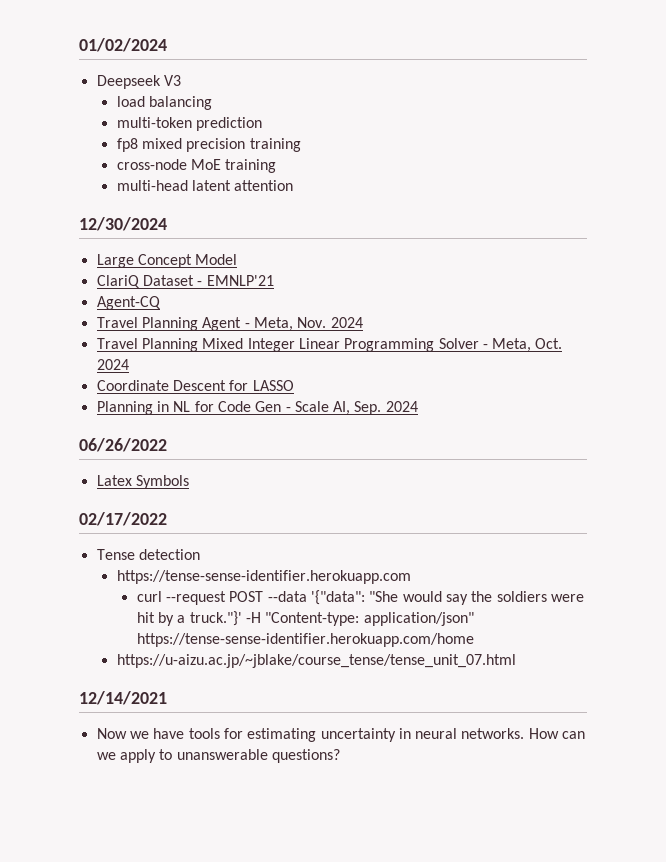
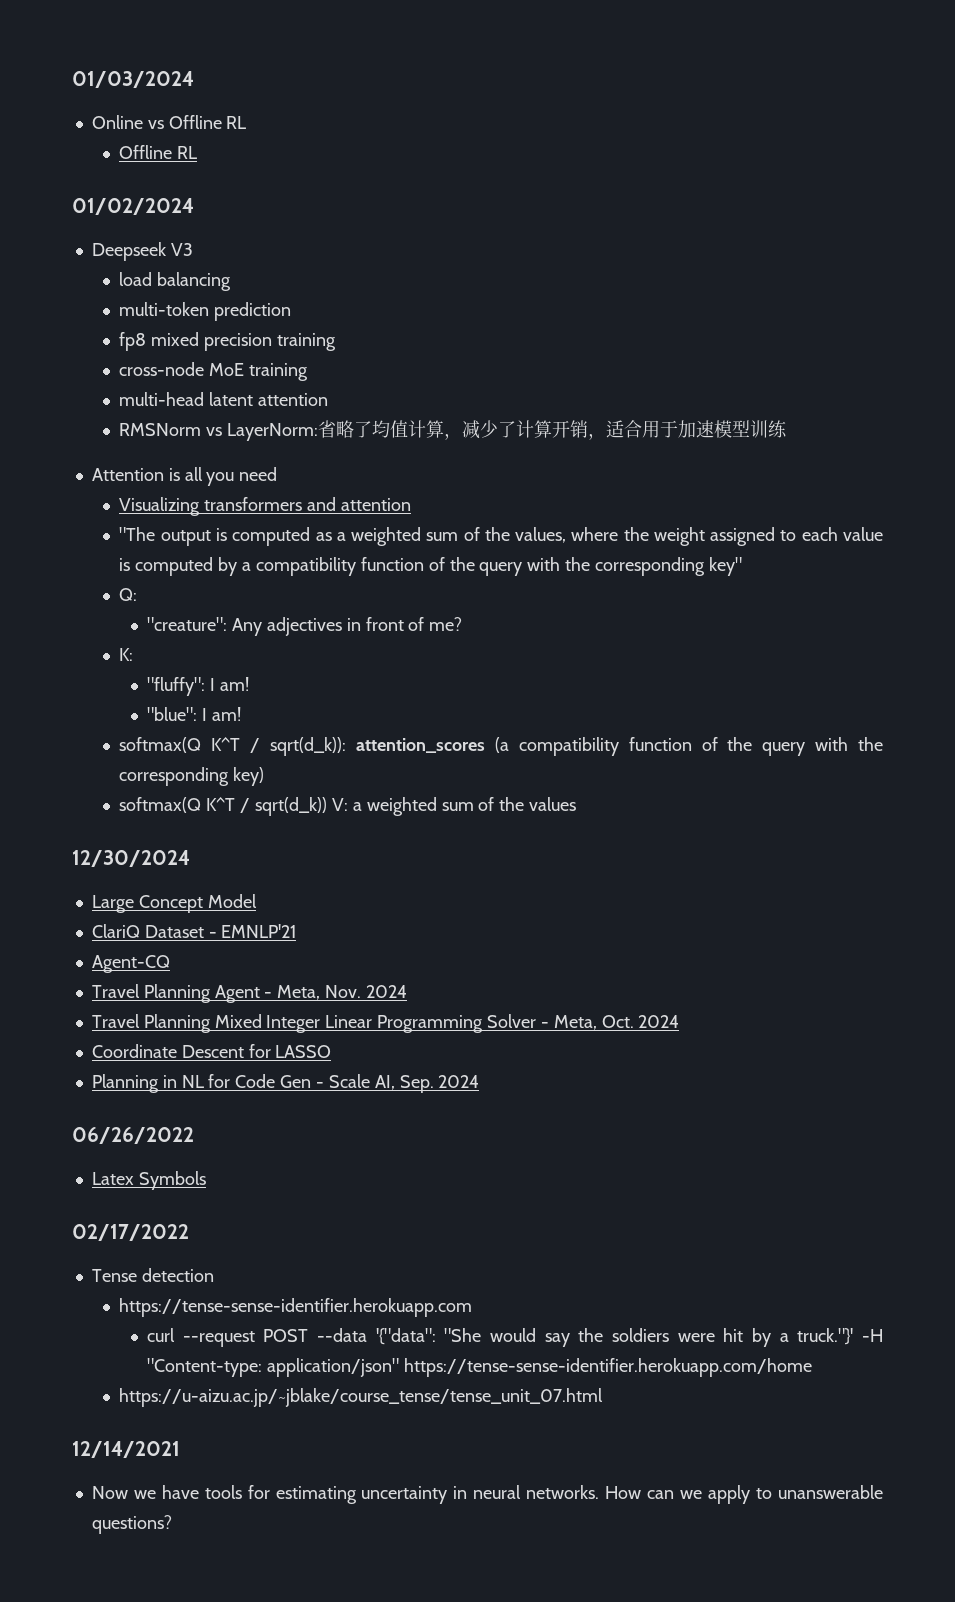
+ 01/03/2024
+ Online vs Offline RL
+ Offline RL
+ RMSNorm vs LayerNorm:省略了均值计算，减少了计算开销，适合用于加速模型训练
+ Attention is all you need
+ Visualizing transformers and attention
+ "The output is computed as a weighted sum of the values, where the weight assigned to each value is computed by a compatibility function of the query with the corresponding key"
+ Q:
+ "creature": Any adjectives in front of me?
+ K:
+ "fluffy": I am!
+ "blue": I am!
+ softmax(Q K^T / sqrt(d_k)): attention_scores (a compatibility function of the query with the corresponding key)
+ softmax(Q K^T / sqrt(d_k)) V: a weighted sum of the values

